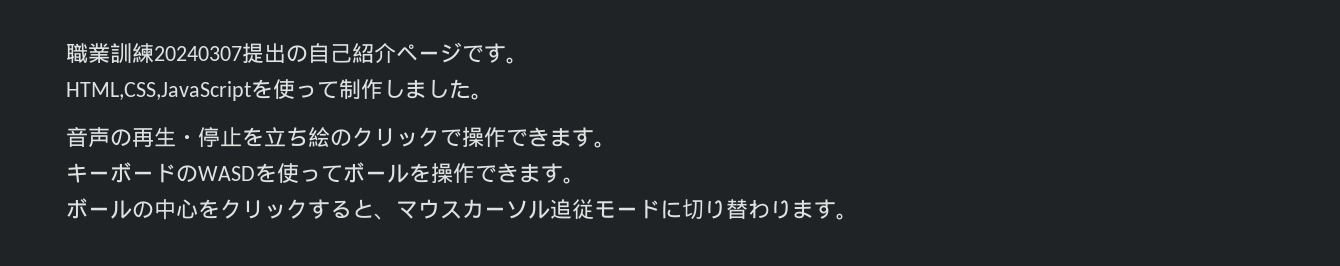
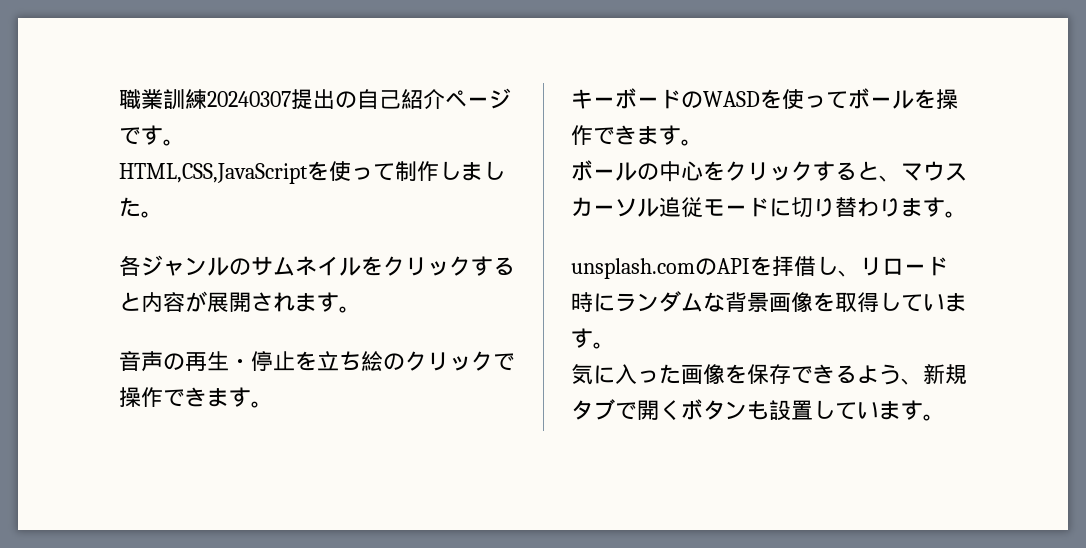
+ 各ジャンルのサムネイルをクリックすると内容が展開されます。
+ unsplash.comのAPIを拝借し、リロード時にランダムな背景画像を取得しています。
+ 気に入った画像を保存できるよう、新規タブで開くボタンも設置しています。

